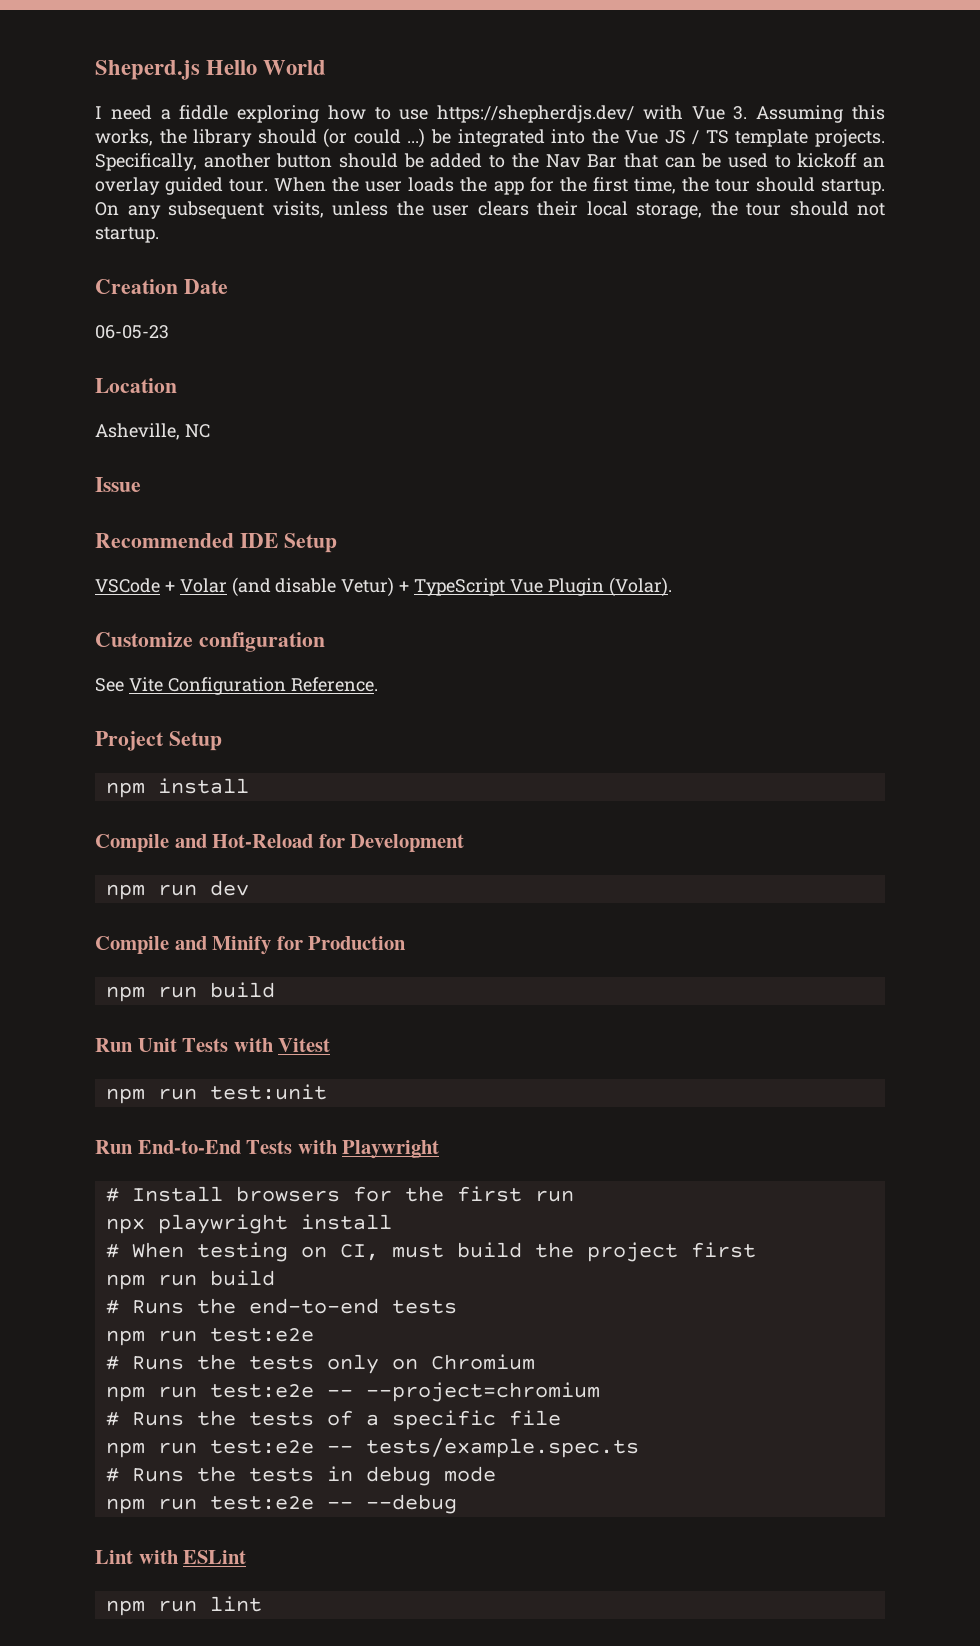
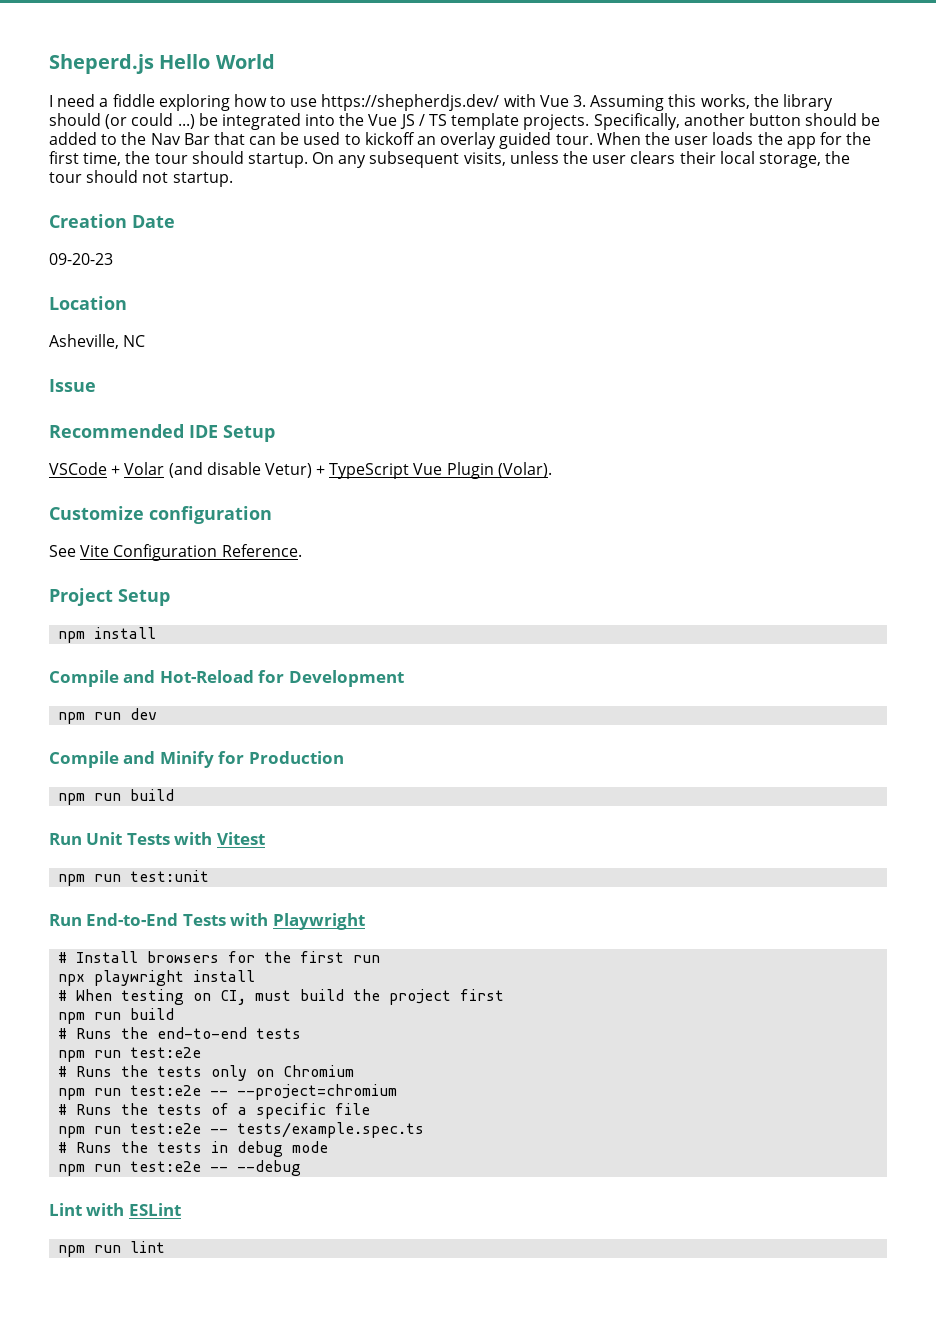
- 06-05-23
+ 09-20-23

